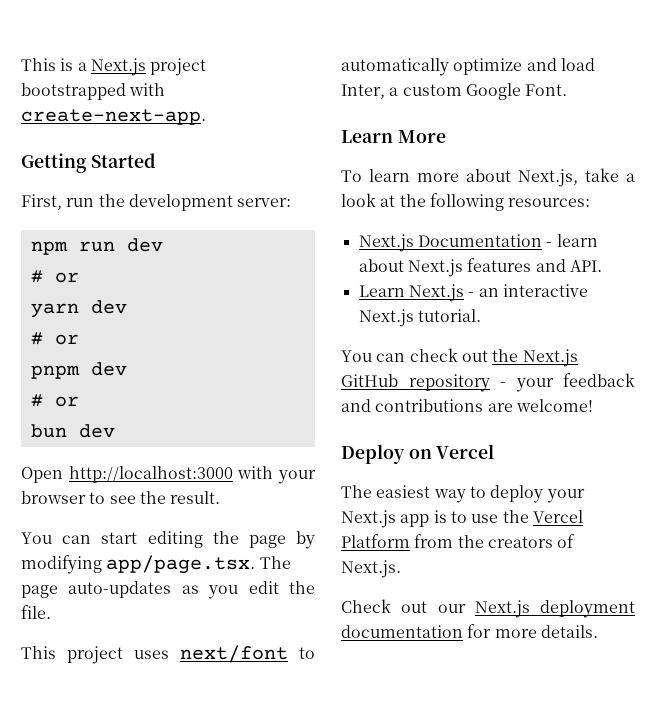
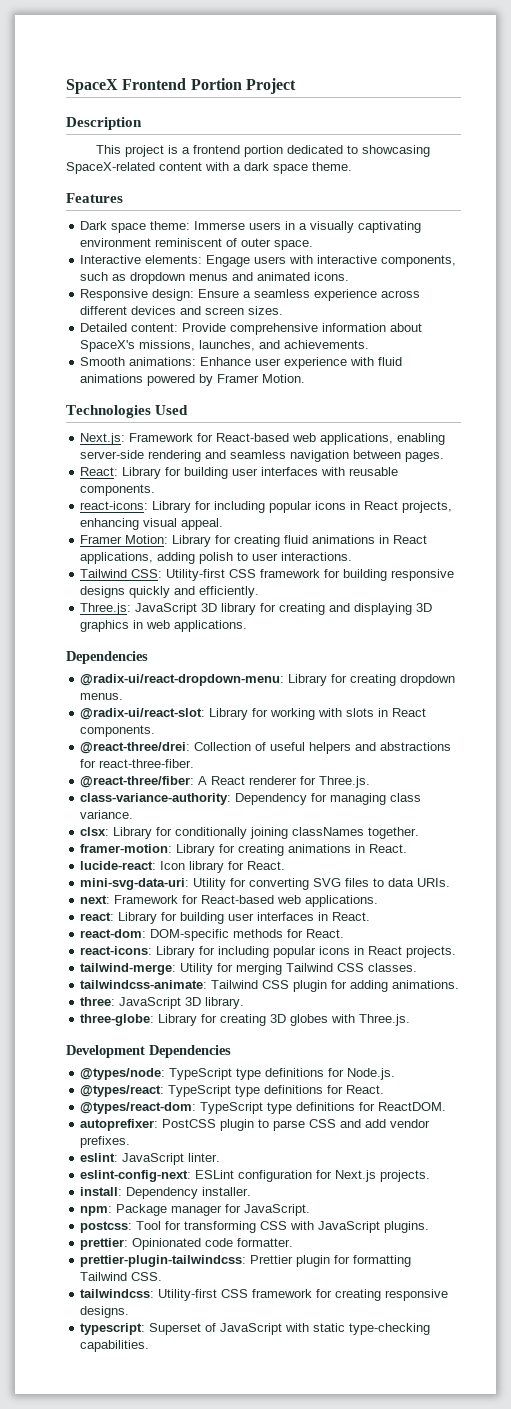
- This is a Next.js project bootstrapped with create-next-app.
- Getting Started
- First, run the development server:
- npm run dev
- # or
- yarn dev
- # or
- pnpm dev
- # or
- bun dev
- Open http://localhost:3000 with your browser to see the result.
- You can start editing the page by modifying app/page.tsx. The page auto-updates as you edit the file.
- This project uses next/font to automatically optimize and load Inter, a custom Google Font.
- Learn More
- To learn more about Next.js, take a look at the following resources:
- Next.js Documentation - learn about Next.js features and API.
- Learn Next.js - an interactive Next.js tutorial.
- You can check out the Next.js GitHub repository - your feedback and contributions are welcome!
- Deploy on Vercel
- The easiest way to deploy your Next.js app is to use the Vercel Platform from the creators of Next.js.
- Check out our Next.js deployment documentation for more details.
+ SpaceX Frontend Portion Project
+ Description
+ This project is a frontend portion dedicated to showcasing SpaceX-related content with a dark space theme.
+ Features
+ Dark space theme: Immerse users in a visually captivating environment reminiscent of outer space.
+ Interactive elements: Engage users with interactive components, such as dropdown menus and animated icons.
+ Responsive design: Ensure a seamless experience across different devices and screen sizes.
+ Detailed content: Provide comprehensive information about SpaceX's missions, launches, and achievements.
+ Smooth animations: Enhance user experience with fluid animations powered by Framer Motion.
+ Technologies Used
+ Next.js: Framework for React-based web applications, enabling server-side rendering and seamless navigation between pages.
+ React: Library for building user interfaces with reusable components.
+ react-icons: Library for including popular icons in React projects, enhancing visual appeal.
+ Framer Motion: Library for creating fluid animations in React applications, adding polish to user interactions.
+ Tailwind CSS: Utility-first CSS framework for building responsive designs quickly and efficiently.
+ Three.js: JavaScript 3D library for creating and displaying 3D graphics in web applications.
+ Dependencies
+ @radix-ui/react-dropdown-menu: Library for creating dropdown menus.
+ @radix-ui/react-slot: Library for working with slots in React components.
+ @react-three/drei: Collection of useful helpers and abstractions for react-three-fiber.
+ @react-three/fiber: A React renderer for Three.js.
+ class-variance-authority: Dependency for managing class variance.
+ clsx: Library for conditionally joining classNames together.
+ framer-motion: Library for creating animations in React.
+ lucide-react: Icon library for React.
+ mini-svg-data-uri: Utility for converting SVG files to data URIs.
+ next: Framework for React-based web applications.
+ react: Library for building user interfaces in React.
+ react-dom: DOM-specific methods for React.
+ react-icons: Library for including popular icons in React projects.
+ tailwind-merge: Utility for merging Tailwind CSS classes.
+ tailwindcss-animate: Tailwind CSS plugin for adding animations.
+ three: JavaScript 3D library.
+ three-globe: Library for creating 3D globes with Three.js.
+ Development Dependencies
+ @types/node: TypeScript type definitions for Node.js.
+ @types/react: TypeScript type definitions for React.
+ @types/react-dom: TypeScript type definitions for ReactDOM.
+ autoprefixer: PostCSS plugin to parse CSS and add vendor prefixes.
+ eslint: JavaScript linter.
+ eslint-config-next: ESLint configuration for Next.js projects.
+ install: Dependency installer.
+ npm: Package manager for JavaScript.
+ postcss: Tool for transforming CSS with JavaScript plugins.
+ prettier: Opinionated code formatter.
+ prettier-plugin-tailwindcss: Prettier plugin for formatting Tailwind CSS.
+ tailwindcss: Utility-first CSS framework for creating responsive designs.
+ typescript: Superset of JavaScript with static type-checking capabilities.

